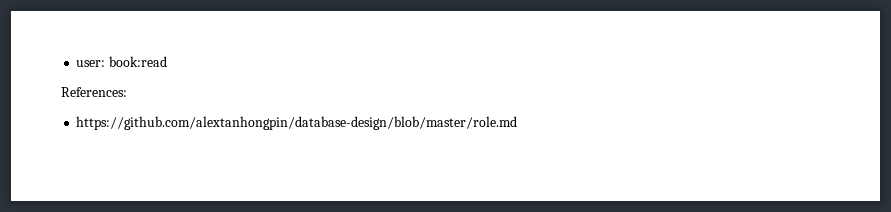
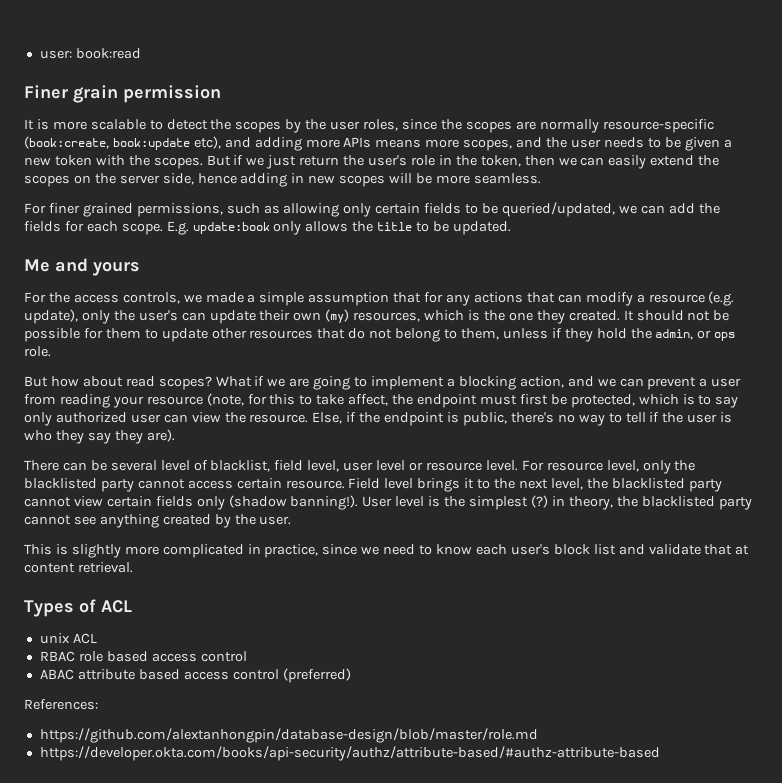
+ Finer grain permission
+ It is more scalable to detect the scopes by the user roles, since the scopes are normally resource-specific (book:create, book:update etc), and adding more APIs means more scopes, and the user needs to be given a new token with the scopes. But if we just return the user's role in the token, then we can easily extend the scopes on the server side, hence adding in new scopes will be more seamless.
+ For finer grained permissions, such as allowing only certain fields to be queried/updated, we can add the fields for each scope. E.g. update:book only allows the title to be updated.
+ Me and yours
+ For the access controls, we made a simple assumption that for any actions that can modify a resource (e.g. update), only the user's can update their own (my) resources, which is the one they created. It should not be possible for them to update other resources that do not belong to them, unless if they hold the admin, or ops role.
+ But how about read scopes? What if we are going to implement a blocking action, and we can prevent a user from reading your resource (note, for this to take affect, the endpoint must first be protected, which is to say only authorized user can view the resource. Else, if the endpoint is public, there's no way to tell if the user is who they say they are).
+ There can be several level of blacklist, field level, user level or resource level. For resource level, only the blacklisted party cannot access certain resource. Field level brings it to the next level, the blacklisted party cannot view certain fields only (shadow banning!). User level is the simplest (?) in theory, the blacklisted party cannot see anything created by the user.
+ This is slightly more complicated in practice, since we need to know each user's block list and validate that at content retrieval.
+ Types of ACL
+ unix ACL
+ RBAC role based access control
+ ABAC attribute based access control (preferred)
+ https://developer.okta.com/books/api-security/authz/attribute-based/#authz-attribute-based

